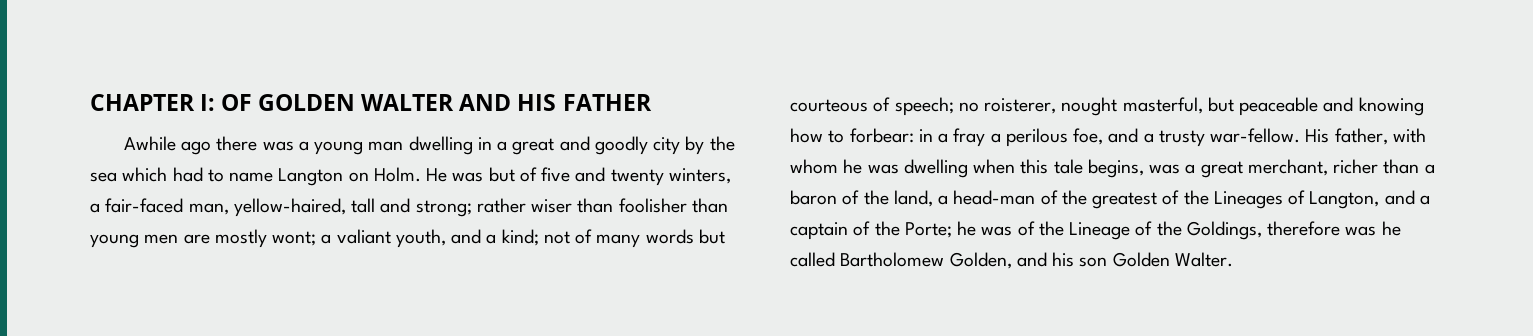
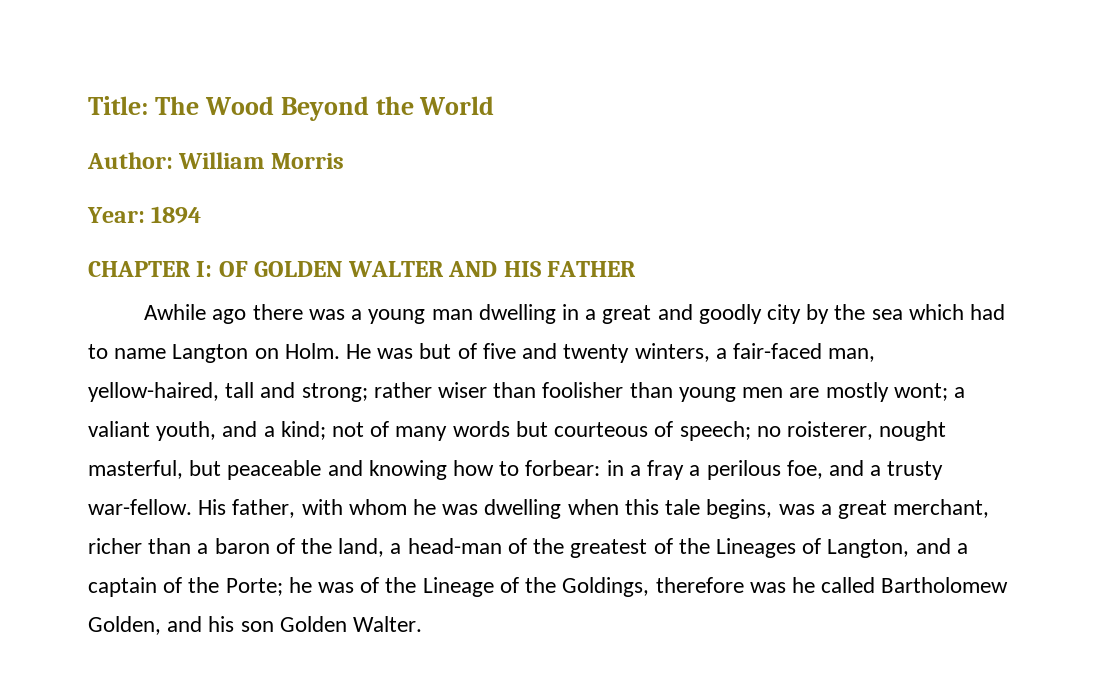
+ Title: The Wood Beyond the World
+ Author: William Morris
+ Year: 1894

